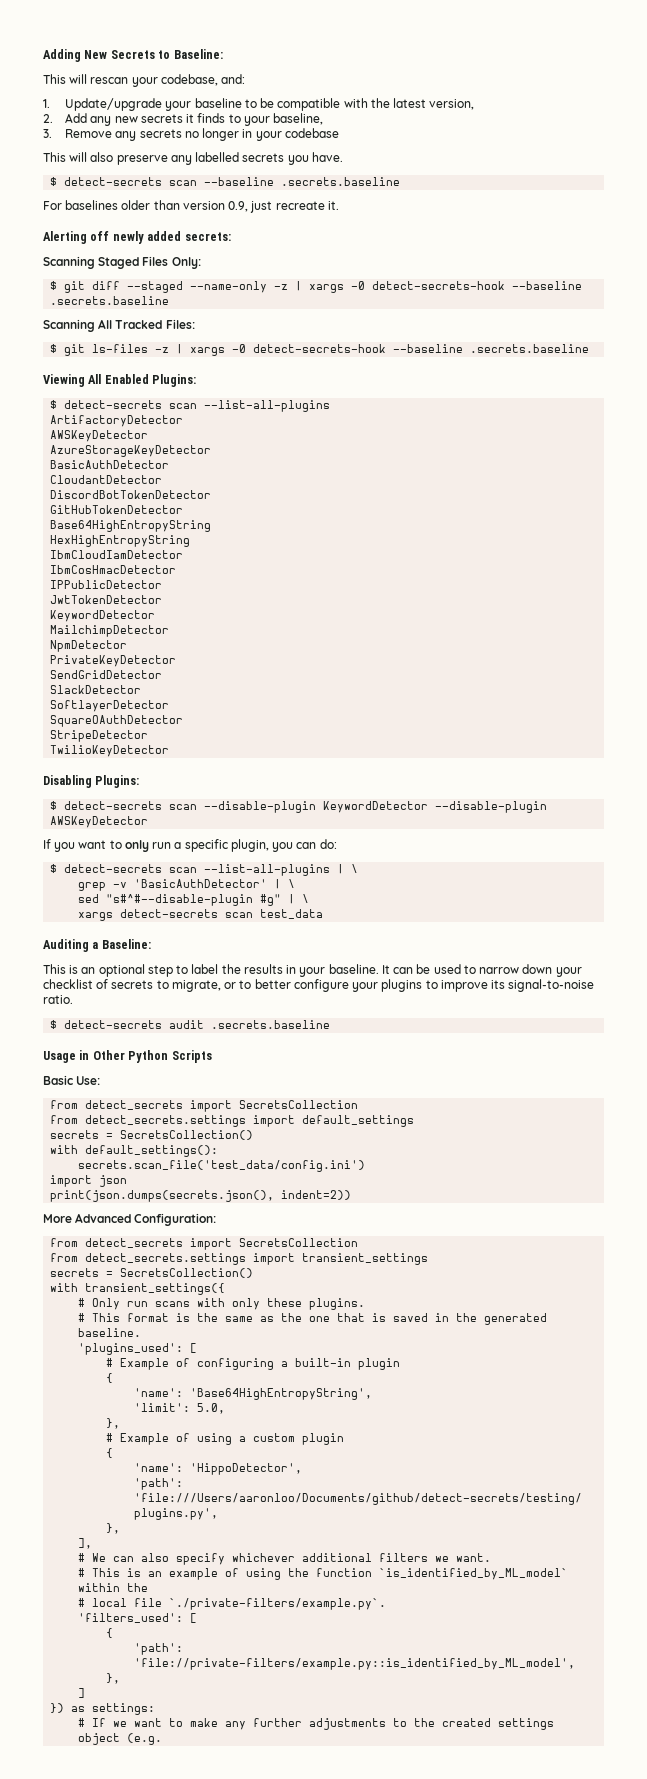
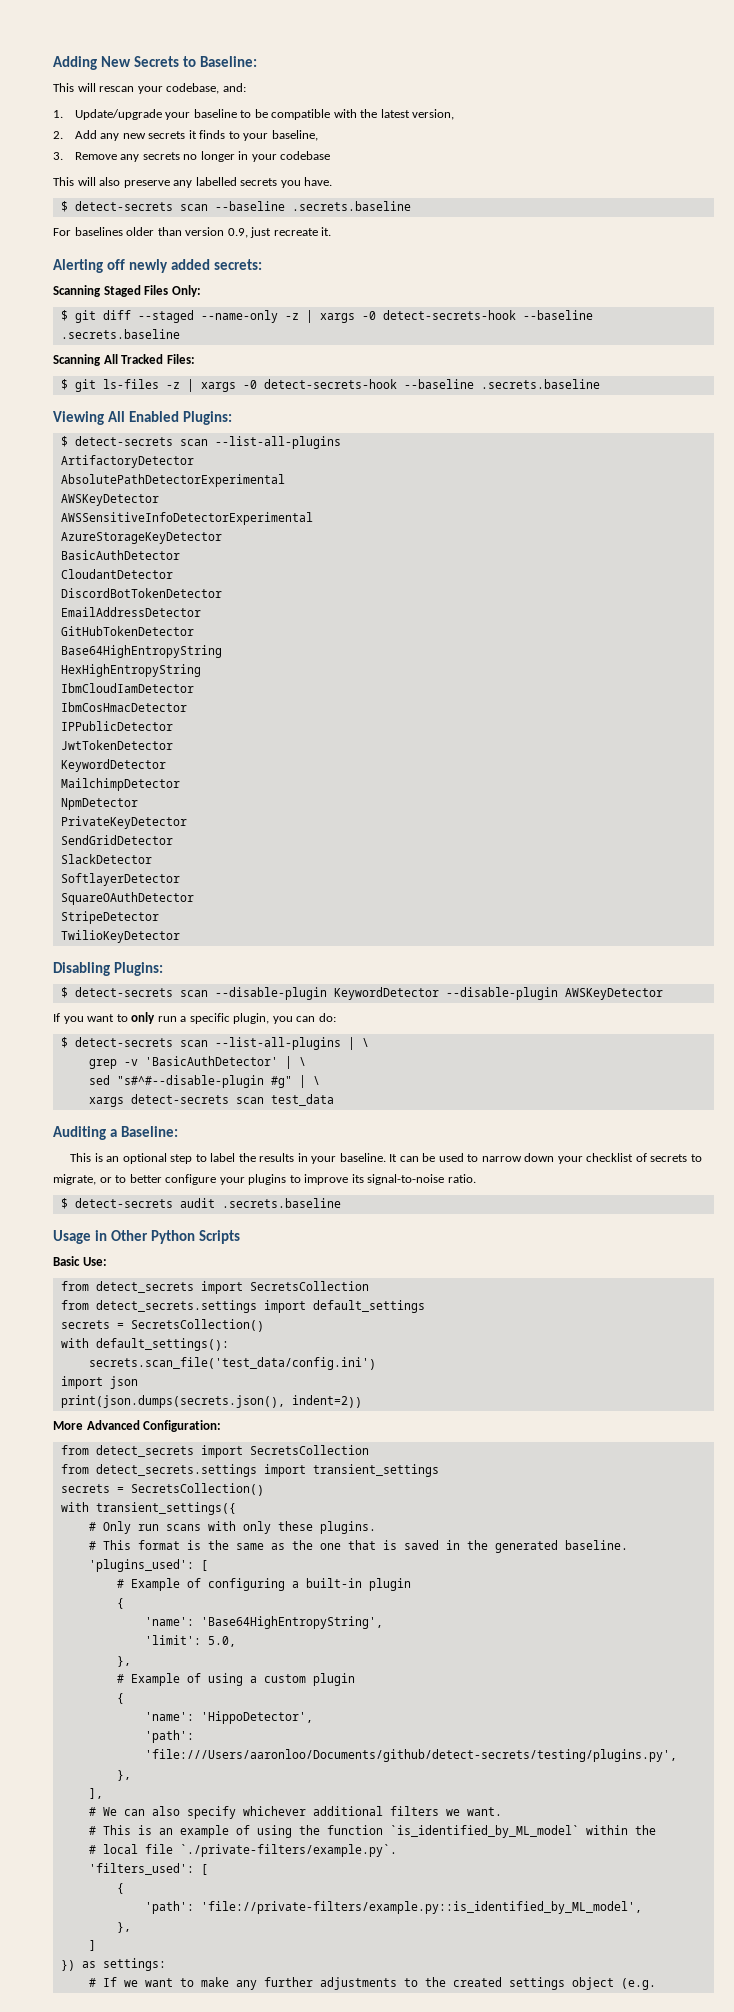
  ArtifactoryDetector
+ AbsolutePathDetectorExperimental
  AWSKeyDetector
+ AWSSensitiveInfoDetectorExperimental
+ EmailAddressDetector

